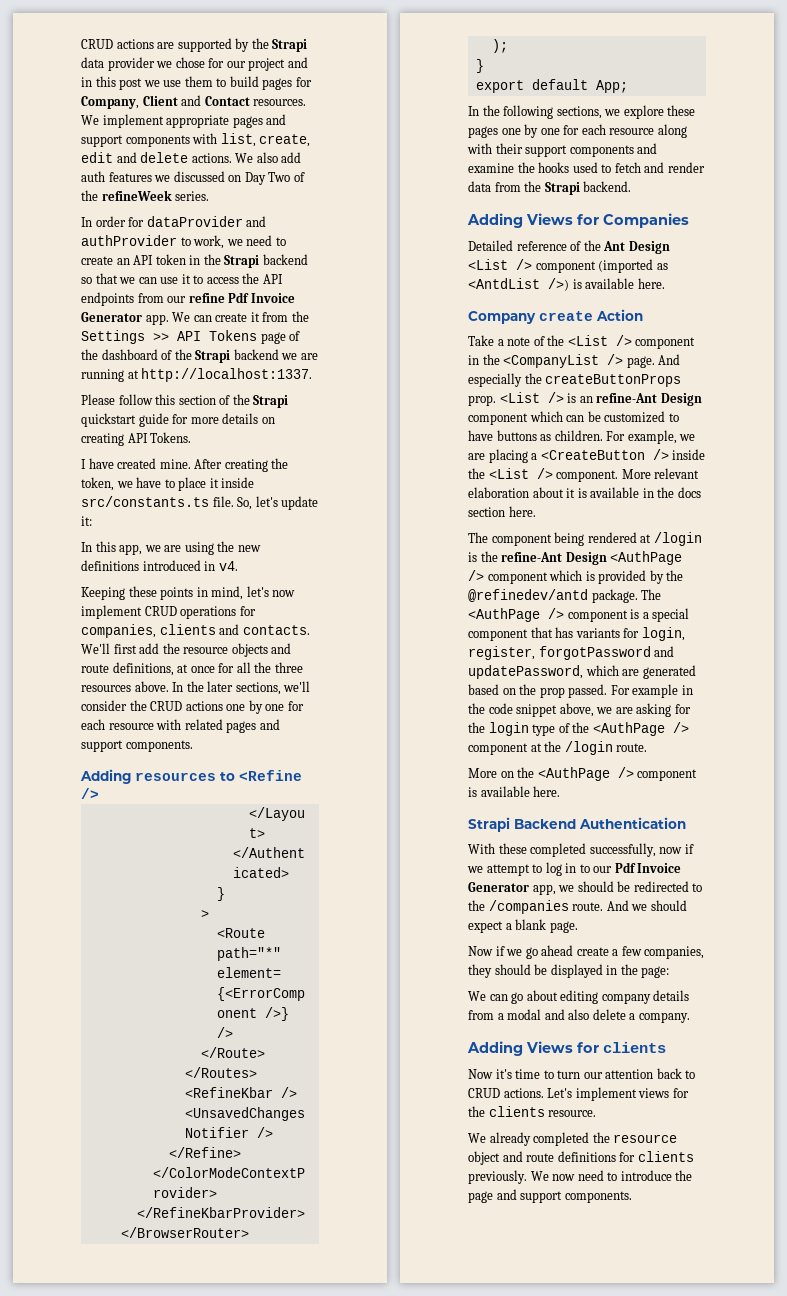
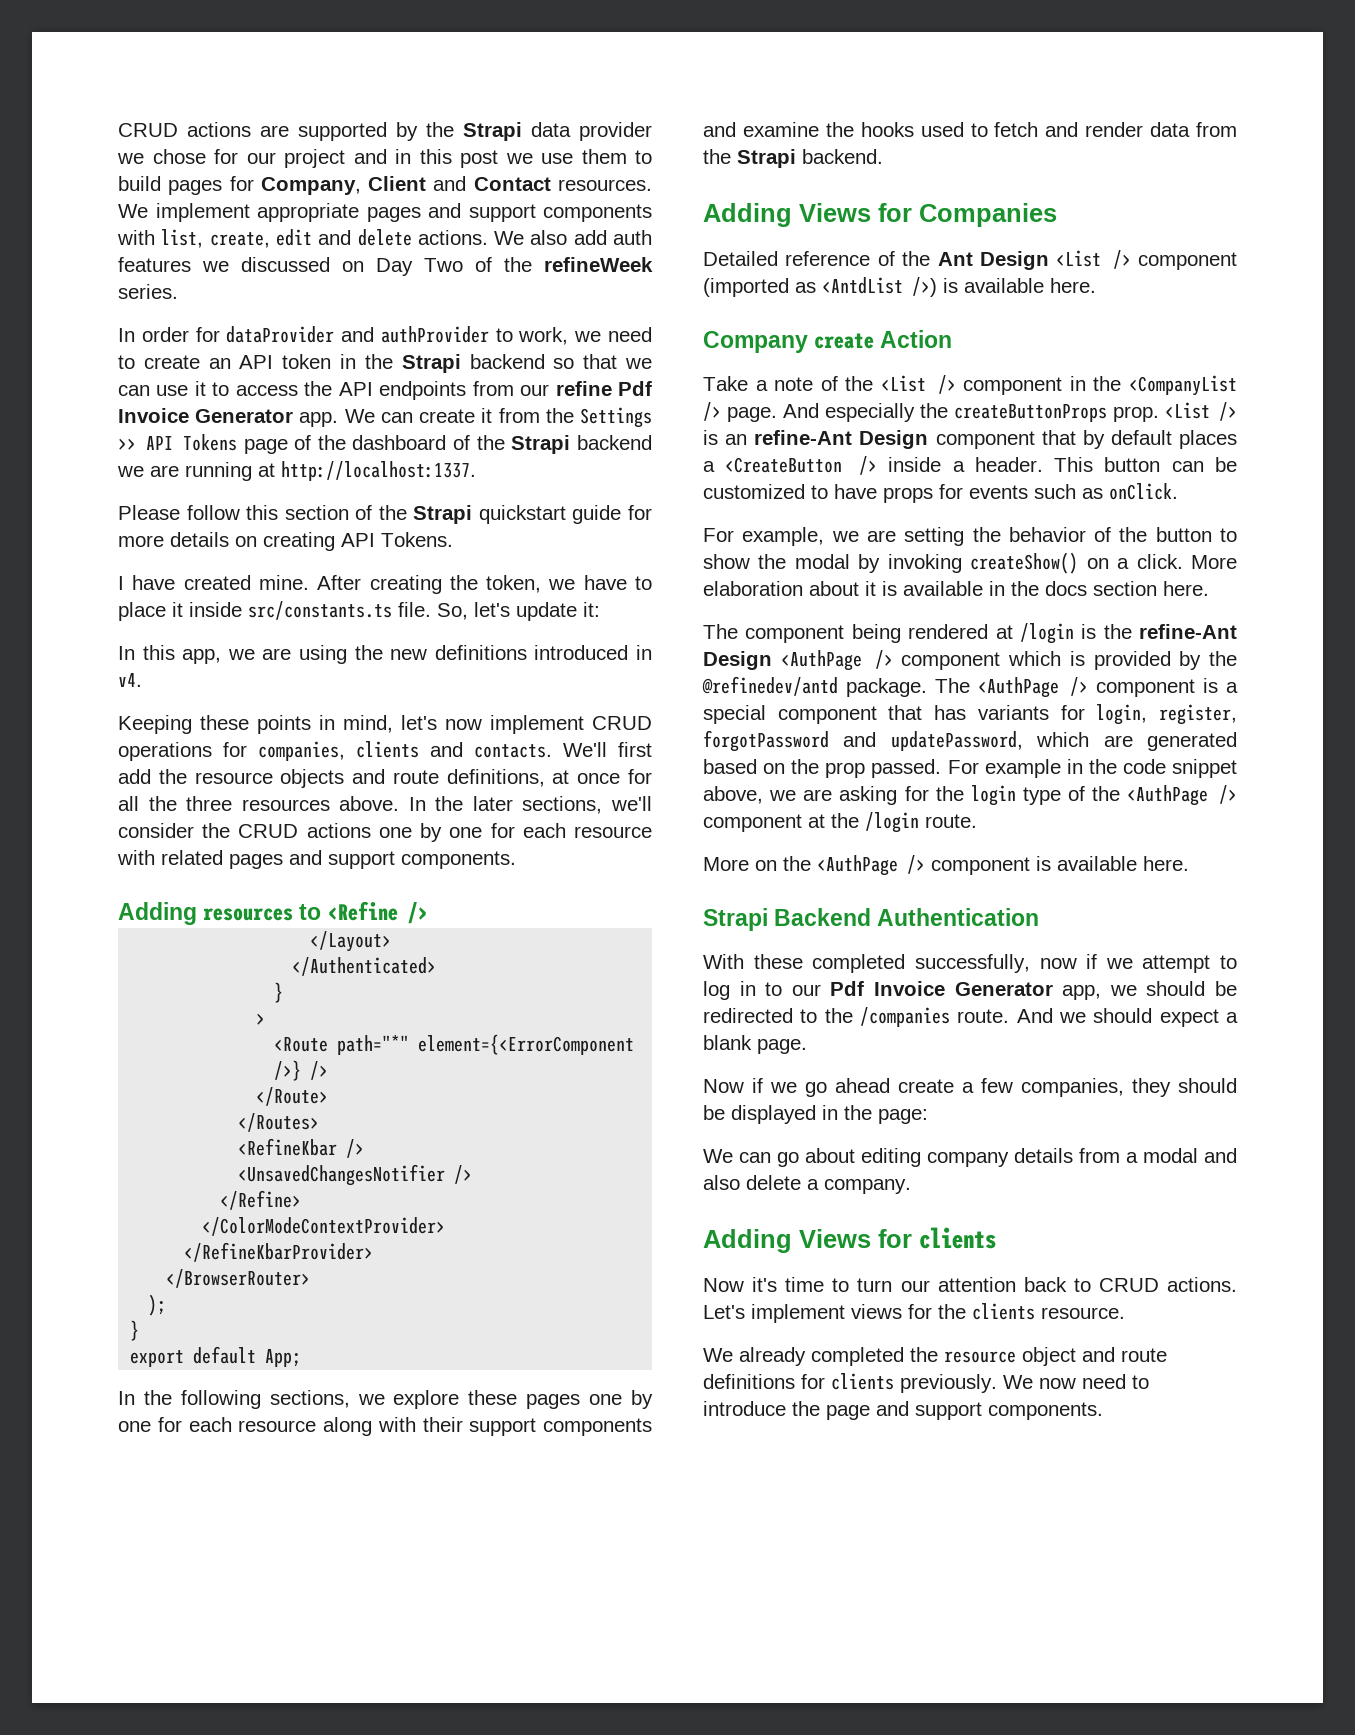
- <List /> is an refine-Ant Design component which can be customized to have buttons as children. For example, we are placing a <CreateButton /> inside the <List /> component. More relevant elaboration about it is available in the docs section here.
+ <List /> is an refine-Ant Design component that by default places a <CreateButton /> inside a header. This button can be customized to have props for events such as onClick.
+ For example, we are setting the behavior of the button to show the modal by invoking createShow() on a click. More elaboration about it is available in the docs section here.

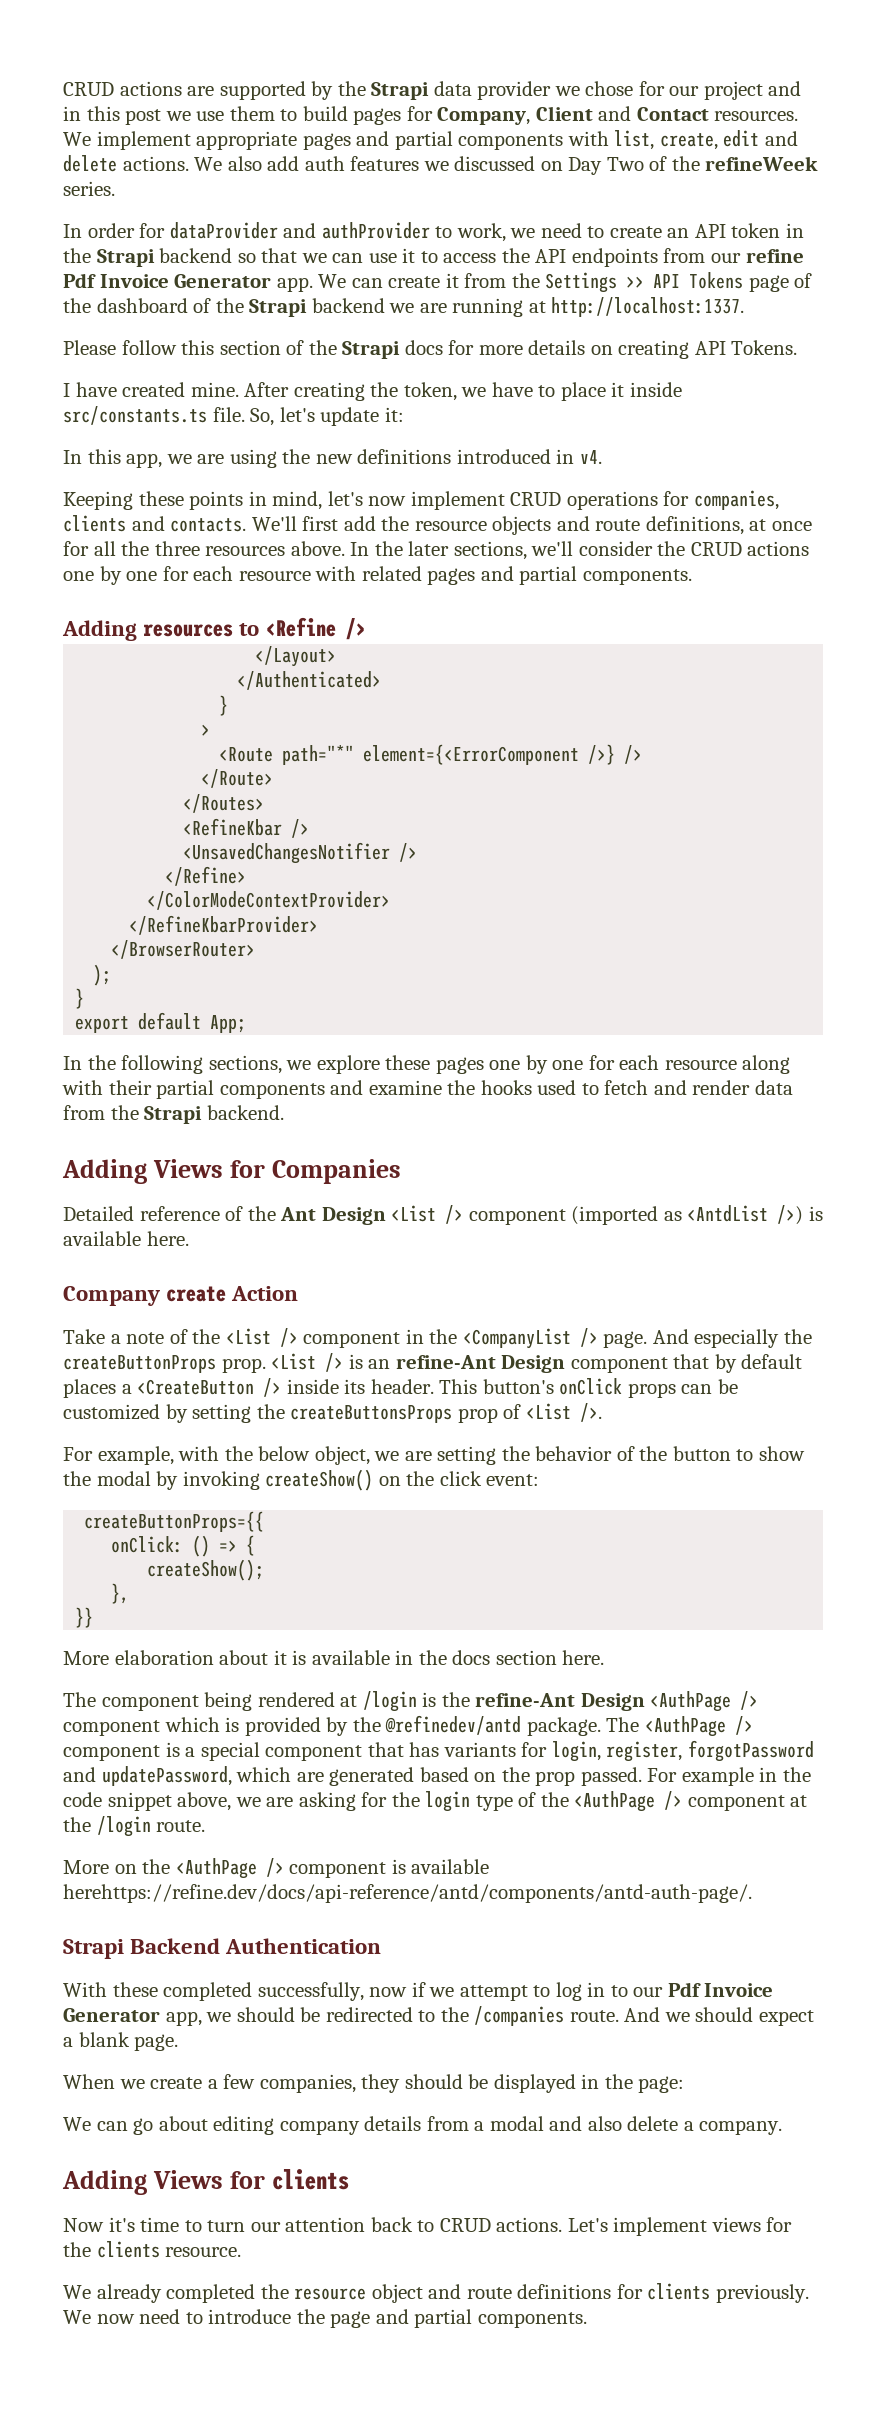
- We implement appropriate pages and support components with list, create, edit and delete actions.
+ We implement appropriate pages and partial components with list, create, edit and delete actions.
- Please follow this section of the Strapi quickstart guide for more details on creating API Tokens.
+ Please follow this section of the Strapi docs for more details on creating API Tokens.
- In the later sections, we'll consider the CRUD actions one by one for each resource with related pages and support components.
+ In the later sections, we'll consider the CRUD actions one by one for each resource with related pages and partial components.
- In the following sections, we explore these pages one by one for each resource along with their support components and examine the hooks used to fetch and render data from the Strapi backend.
+ In the following sections, we explore these pages one by one for each resource along with their partial components and examine the hooks used to fetch and render data from the Strapi backend.
- <List /> is an refine-Ant Design component that by default places a <CreateButton /> inside a header.
+ <List /> is an refine-Ant Design component that by default places a <CreateButton /> inside its header.
- This button can be customized to have props for events such as onClick.
- For example, we are setting the behavior of the button to show the modal by invoking createShow() on a click. More elaboration about it is available in the docs section here.
+ This button's onClick props can be customized by setting the createButtonsProps prop of <List />.
+ For example, with the below object, we are setting the behavior of the button to show the modal by invoking createShow() on the click event:
+ createButtonProps={{
+ onClick: () => {
+ createShow();
+ },
+ }}
+ More elaboration about it is available in the docs section here.
- More on the <AuthPage /> component is available here.
+ More on the <AuthPage /> component is available herehttps://refine.dev/docs/api-reference/antd/components/antd-auth-page/.
- Now if we go ahead create a few companies, they should be displayed in the page:
+ When we create a few companies, they should be displayed in the page:
- We now need to introduce the page and support components.
+ We now need to introduce the page and partial components.

